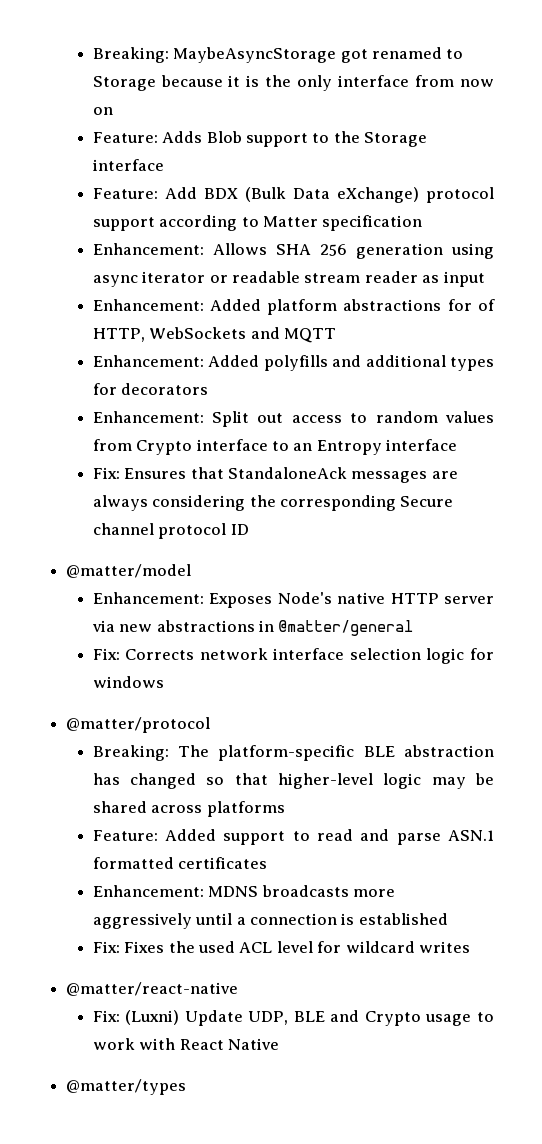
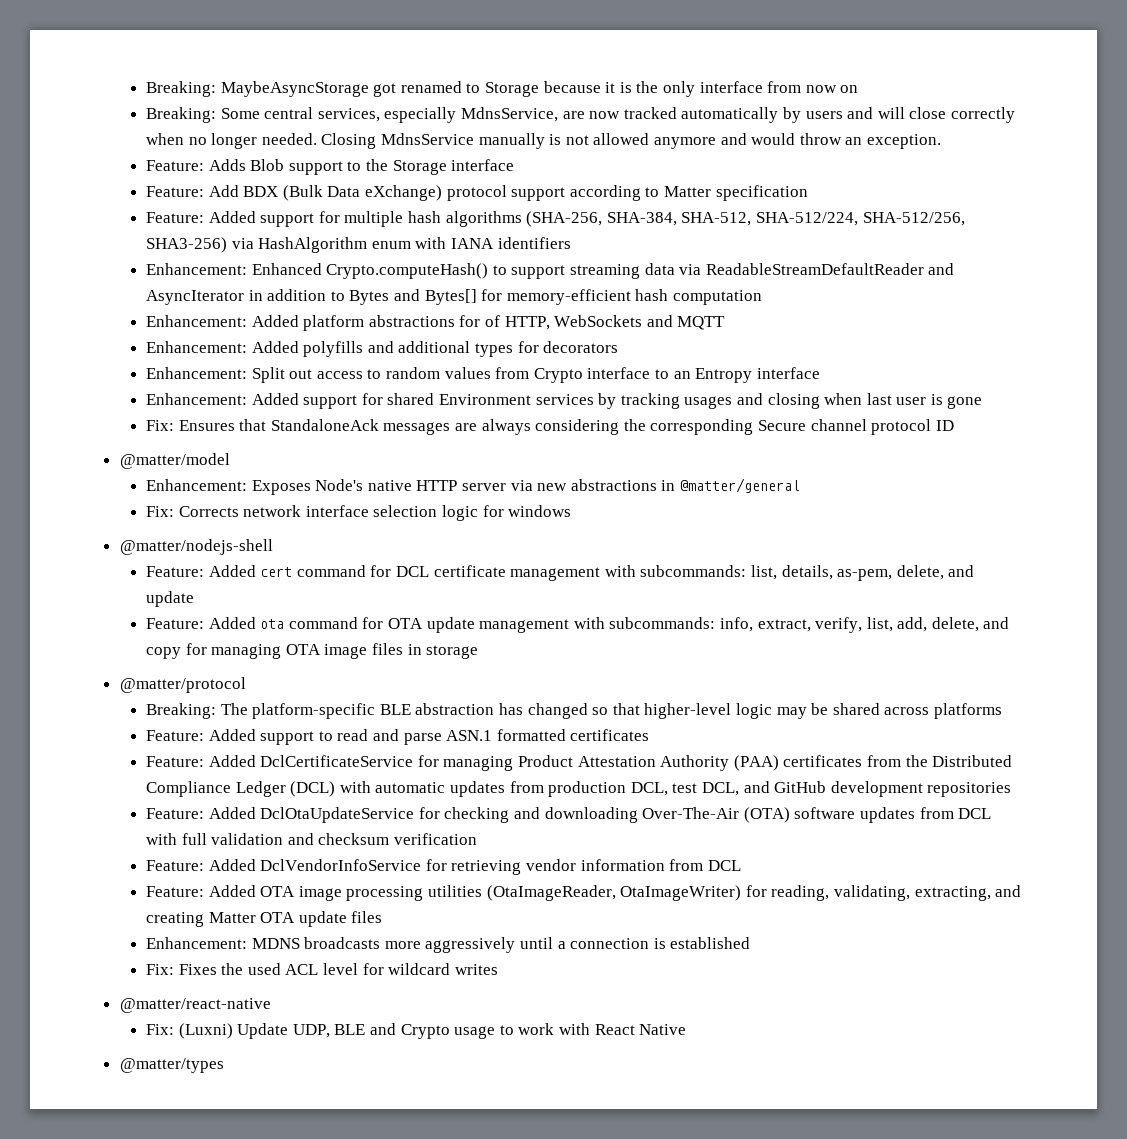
+ Breaking: Some central services, especially MdnsService, are now tracked automatically by users and will close correctly when no longer needed. Closing MdnsService manually is not allowed anymore and would throw an exception.
- Enhancement: Allows SHA 256 generation using async iterator or readable stream reader as input
+ Feature: Added support for multiple hash algorithms (SHA-256, SHA-384, SHA-512, SHA-512/224, SHA-512/256, SHA3-256) via HashAlgorithm enum with IANA identifiers
+ Enhancement: Enhanced Crypto.computeHash() to support streaming data via ReadableStreamDefaultReader and AsyncIterator in addition to Bytes and Bytes[] for memory-efficient hash computation
+ Enhancement: Added support for shared Environment services by tracking usages and closing when last user is gone
+ @matter/nodejs-shell
+ Feature: Added cert command for DCL certificate management with subcommands: list, details, as-pem, delete, and update
+ Feature: Added ota command for OTA update management with subcommands: info, extract, verify, list, add, delete, and copy for managing OTA image files in storage
+ Feature: Added DclCertificateService for managing Product Attestation Authority (PAA) certificates from the Distributed Compliance Ledger (DCL) with automatic updates from production DCL, test DCL, and GitHub development repositories
+ Feature: Added DclOtaUpdateService for checking and downloading Over-The-Air (OTA) software updates from DCL with full validation and checksum verification
+ Feature: Added DclVendorInfoService for retrieving vendor information from DCL
+ Feature: Added OTA image processing utilities (OtaImageReader, OtaImageWriter) for reading, validating, extracting, and creating Matter OTA update files

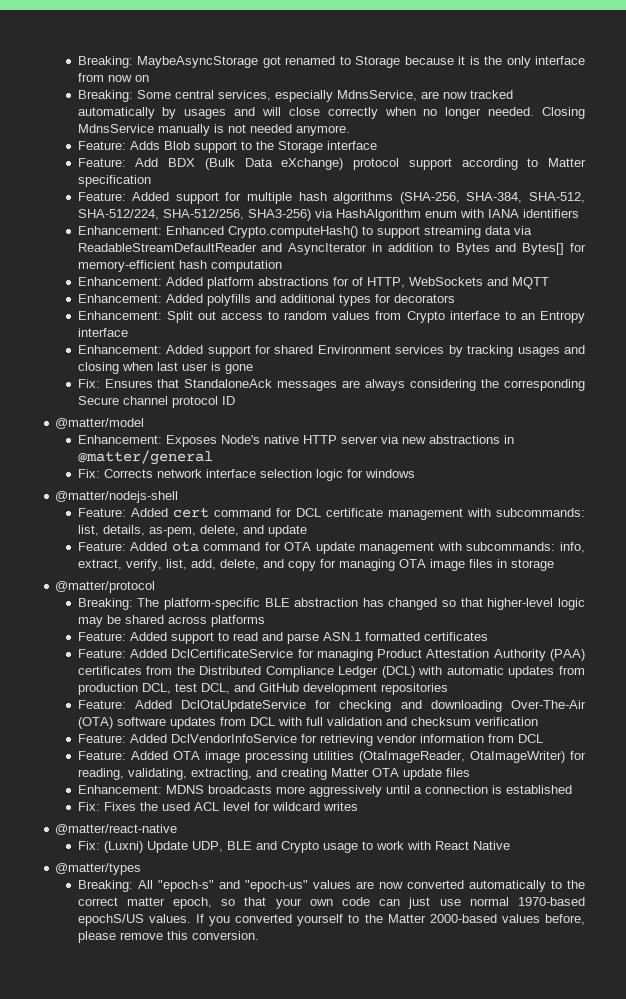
- Breaking: Some central services, especially MdnsService, are now tracked automatically by users and will close correctly when no longer needed.
+ Breaking: Some central services, especially MdnsService, are now tracked automatically by usages and will close correctly when no longer needed.
- Closing MdnsService manually is not allowed anymore and would throw an exception.
+ Closing MdnsService manually is not needed anymore.
+ Breaking: All "epoch-s" and "epoch-us" values are now converted automatically to the correct matter epoch, so that your own code can just use normal 1970-based epochS/US values. If you converted yourself to the Matter 2000-based values before, please remove this conversion.

